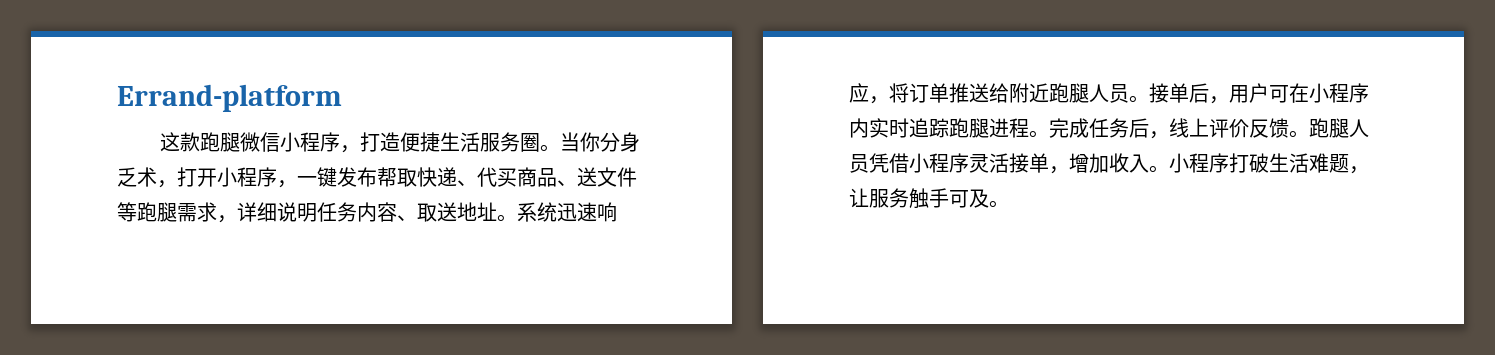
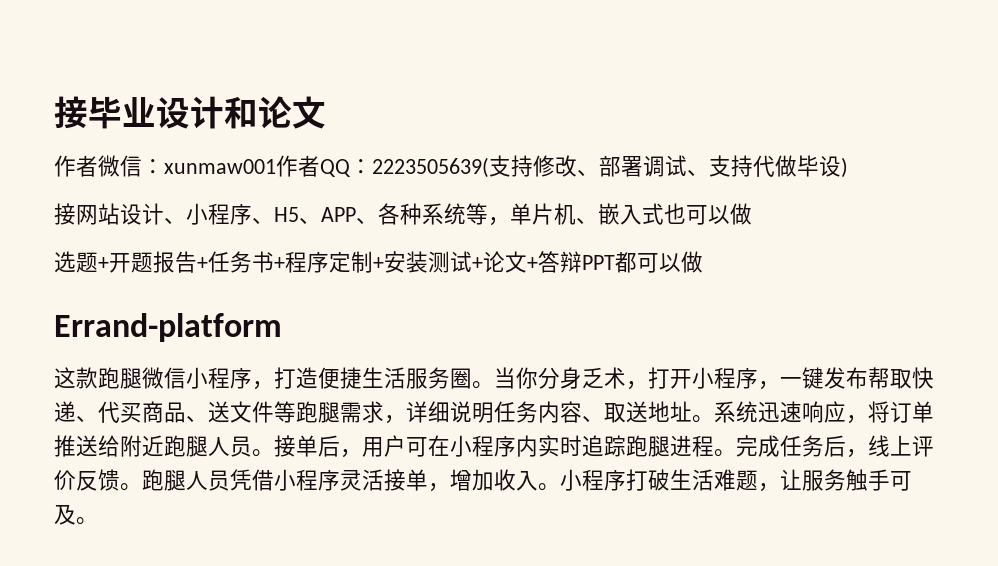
+ 接毕业设计和论文
+ 作者微信：xunmaw001作者QQ：2223505639(支持修改、部署调试、支持代做毕设)
+ 接网站设计、小程序、H5、APP、各种系统等，单片机、嵌入式也可以做
+ 选题+开题报告+任务书+程序定制+安装测试+论文+答辩PPT都可以做

